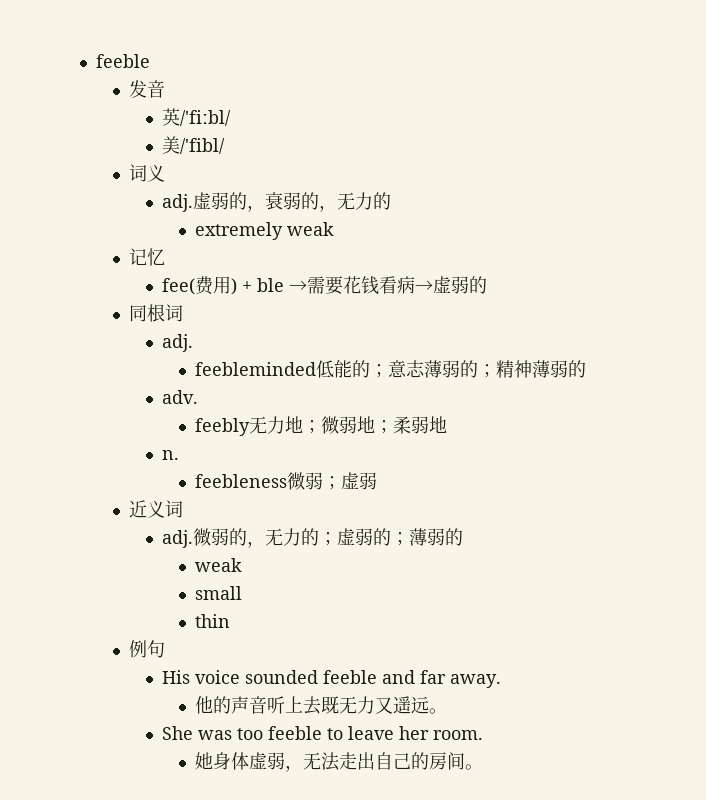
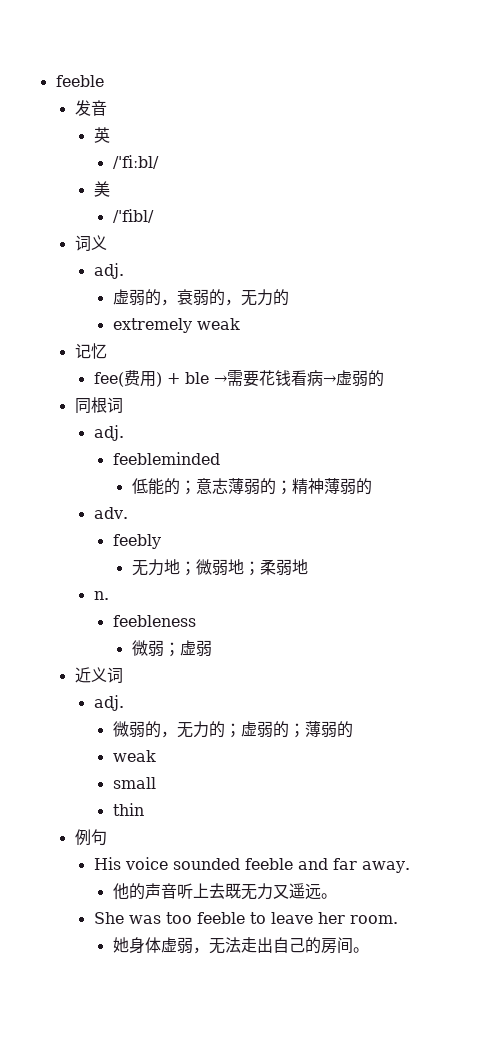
- 英/'fiːbl/
+ 英
+ /'fiːbl/
- 美/'fibl/
+ 美
+ /'fibl/
  词义
- adj.虚弱的，衰弱的，无力的
+ adj.
+ 虚弱的，衰弱的，无力的
- feebleminded低能的；意志薄弱的；精神薄弱的
+ feebleminded
+ 低能的；意志薄弱的；精神薄弱的
- feebly无力地；微弱地；柔弱地
+ feebly
+ 无力地；微弱地；柔弱地
- feebleness微弱；虚弱
+ feebleness
+ 微弱；虚弱
  近义词
- adj.微弱的，无力的；虚弱的；薄弱的
+ adj.
+ 微弱的，无力的；虚弱的；薄弱的

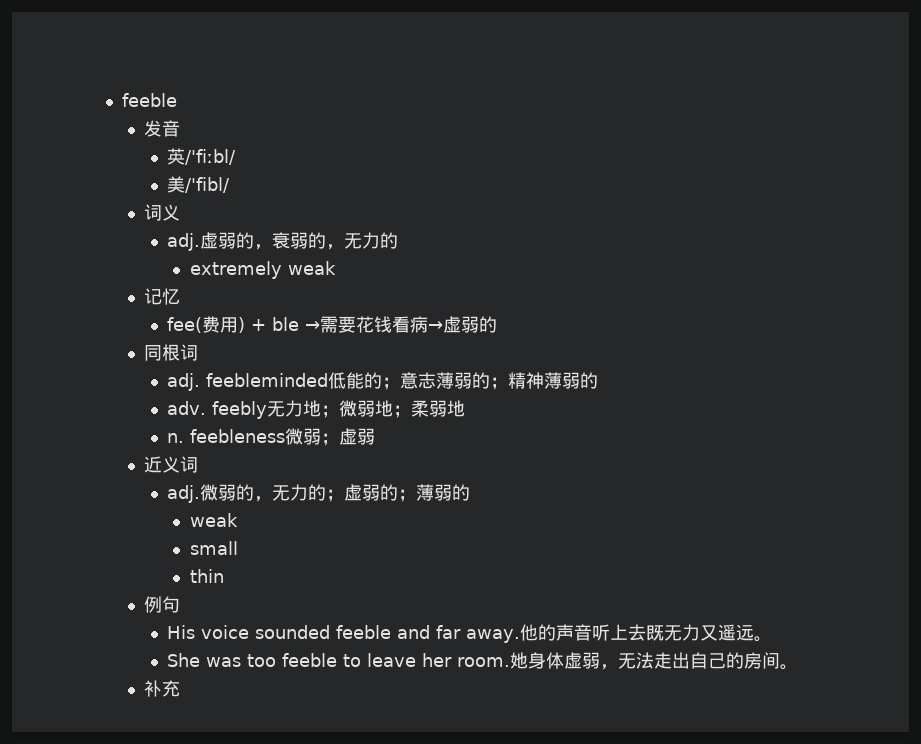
- 英
- /'fiːbl/
+ 英/'fiːbl/
- 美
- /'fibl/
+ 美/'fibl/
  词义
- adj.
- 虚弱的，衰弱的，无力的
+ adj.虚弱的，衰弱的，无力的
  同根词
- adj.
- feebleminded
- 低能的；意志薄弱的；精神薄弱的
+ adj. feebleminded低能的；意志薄弱的；精神薄弱的
- adv.
- feebly
- 无力地；微弱地；柔弱地
+ adv. feebly无力地；微弱地；柔弱地
- n.
- feebleness
- 微弱；虚弱
+ n. feebleness微弱；虚弱
  近义词
- adj.
- 微弱的，无力的；虚弱的；薄弱的
+ adj.微弱的，无力的；虚弱的；薄弱的
- His voice sounded feeble and far away.
- 他的声音听上去既无力又遥远。
+ His voice sounded feeble and far away.他的声音听上去既无力又遥远。
- She was too feeble to leave her room.
- 她身体虚弱，无法走出自己的房间。
+ She was too feeble to leave her room.她身体虚弱，无法走出自己的房间。
+ 补充

